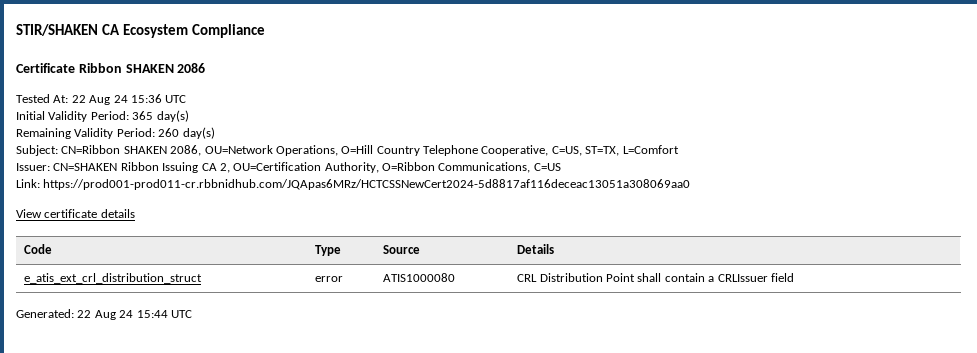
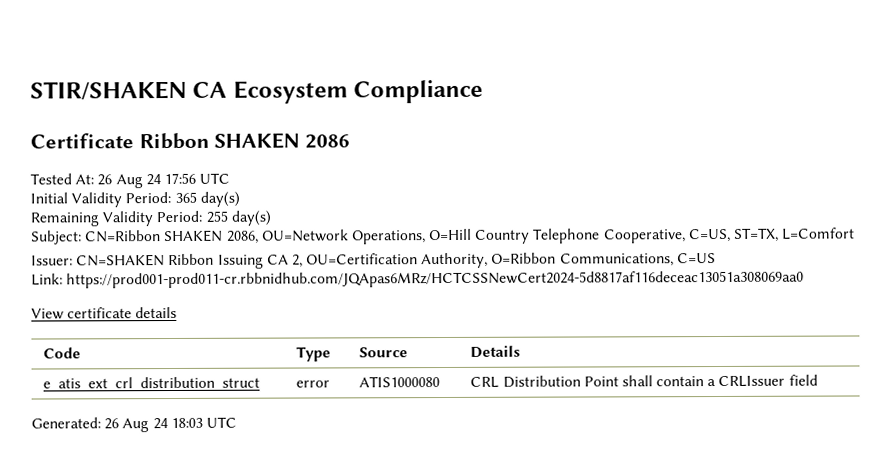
- Tested At: 22 Aug 24 15:36 UTC
+ Tested At: 26 Aug 24 17:56 UTC
- Remaining Validity Period: 260 day(s)
+ Remaining Validity Period: 255 day(s)
- Generated: 22 Aug 24 15:44 UTC
+ Generated: 26 Aug 24 18:03 UTC

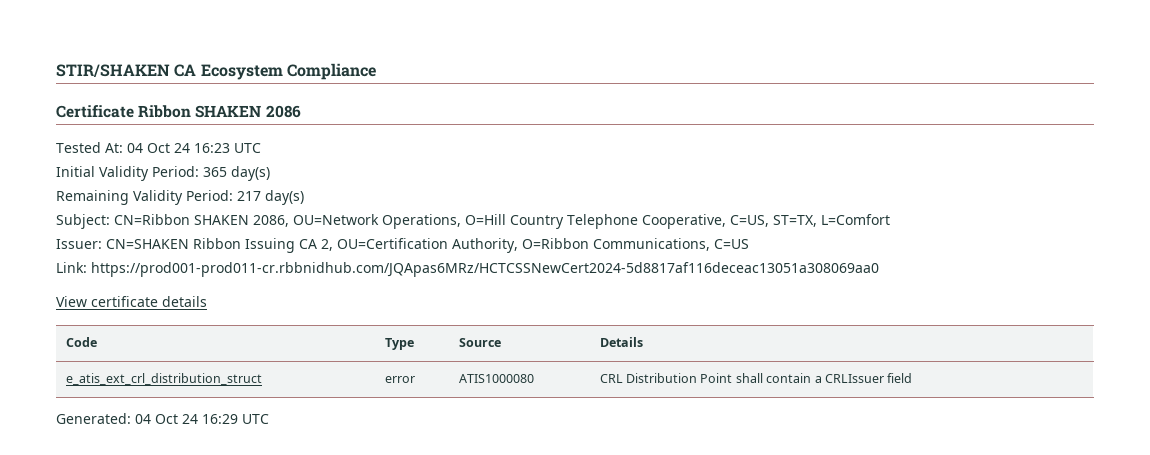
- Tested At: 26 Aug 24 17:56 UTC
+ Tested At: 04 Oct 24 16:23 UTC
- Remaining Validity Period: 255 day(s)
+ Remaining Validity Period: 217 day(s)
- Generated: 26 Aug 24 18:03 UTC
+ Generated: 04 Oct 24 16:29 UTC

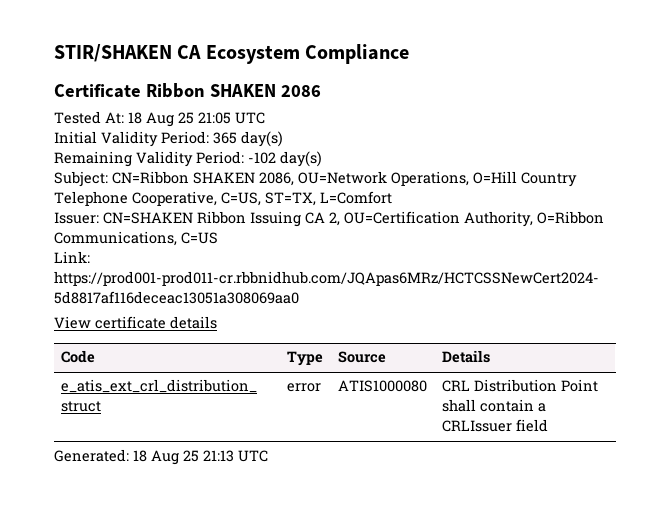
- Tested At: 04 Oct 24 16:23 UTC
+ Tested At: 18 Aug 25 21:05 UTC
- Remaining Validity Period: 217 day(s)
+ Remaining Validity Period: -102 day(s)
- Generated: 04 Oct 24 16:29 UTC
+ Generated: 18 Aug 25 21:13 UTC

